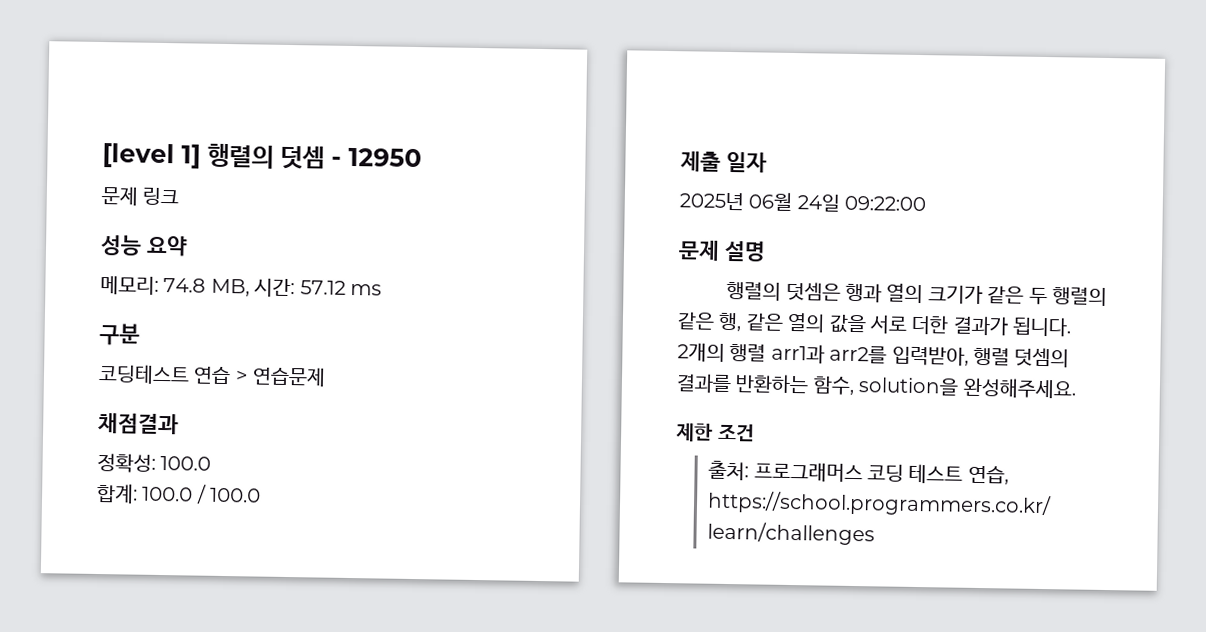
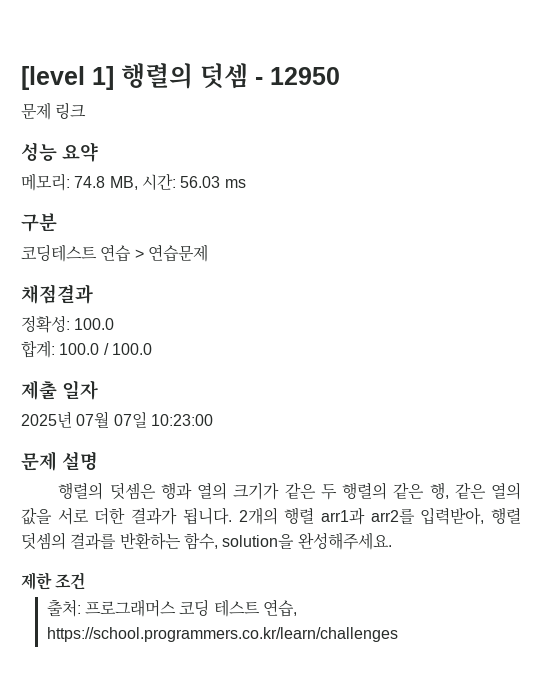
- 메모리: 74.8 MB, 시간: 57.12 ms
+ 메모리: 74.8 MB, 시간: 56.03 ms
- 2025년 06월 24일 09:22:00
+ 2025년 07월 07일 10:23:00

